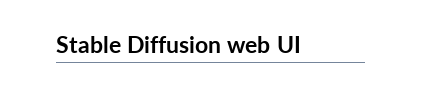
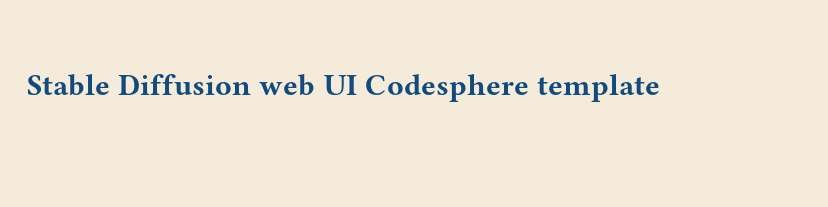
- Stable Diffusion web UI
+ Stable Diffusion web UI Codesphere template

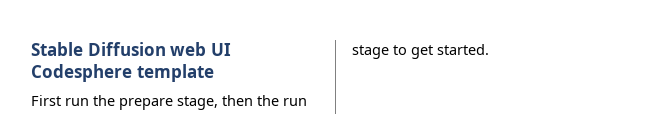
+ First run the prepare stage, then the run stage to get started.

